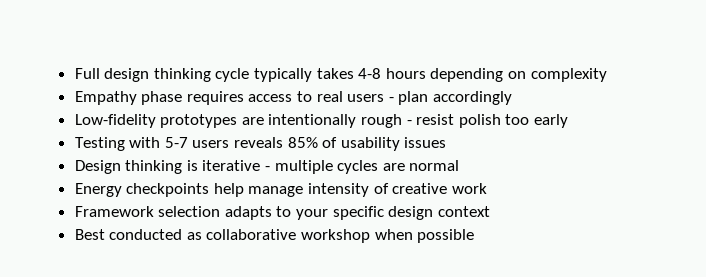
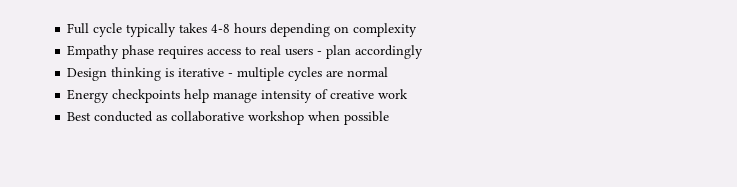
- Full design thinking cycle typically takes 4-8 hours depending on complexity
+ Full cycle typically takes 4-8 hours depending on complexity
- Low-fidelity prototypes are intentionally rough - resist polish too early
- Testing with 5-7 users reveals 85% of usability issues
- Framework selection adapts to your specific design context

